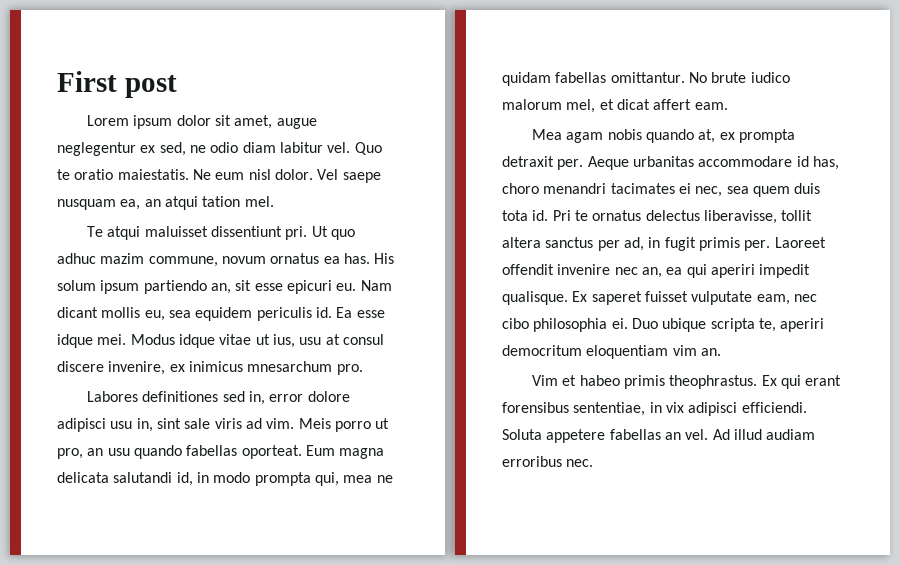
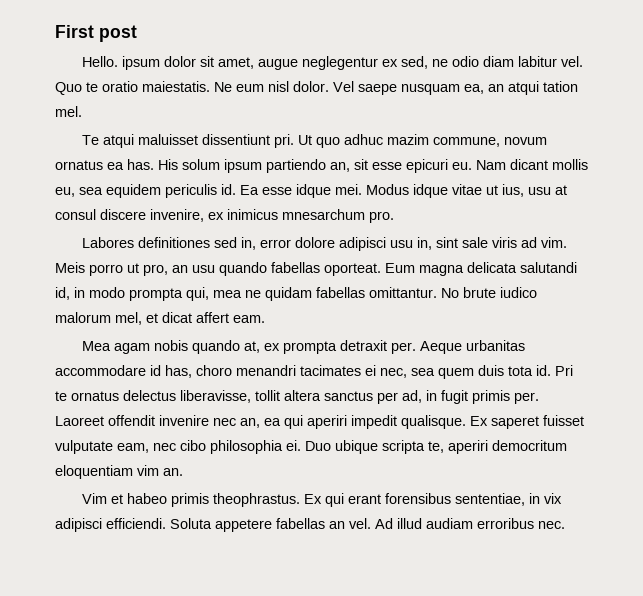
- Lorem ipsum dolor sit amet, augue neglegentur ex sed, ne odio diam labitur vel.
+ Hello. ipsum dolor sit amet, augue neglegentur ex sed, ne odio diam labitur vel.

